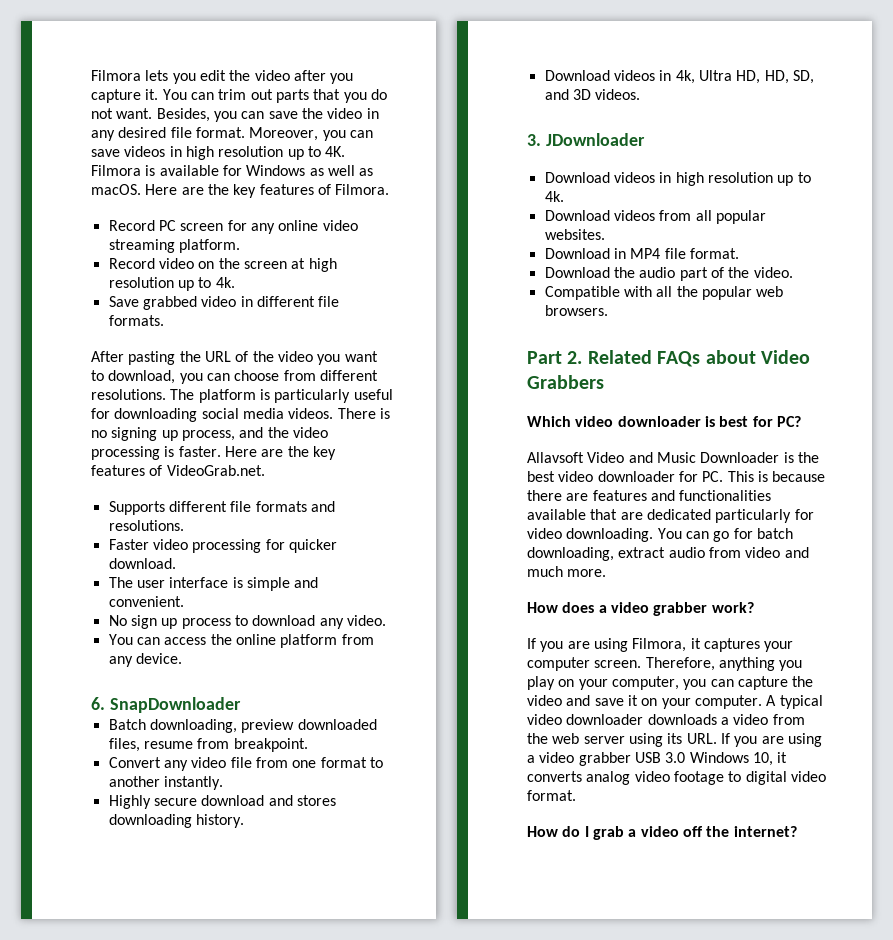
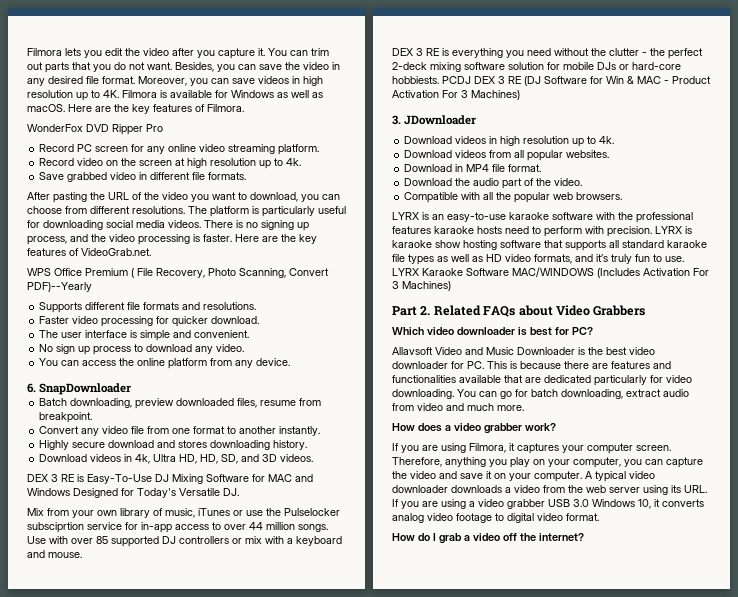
+ WonderFox DVD Ripper Pro
+ WPS Office Premium ( File Recovery, Photo Scanning, Convert PDF)--Yearly
+ DEX 3 RE is Easy-To-Use DJ Mixing Software for MAC and Windows Designed for Today's Versatile DJ.
+ Mix from your own library of music, iTunes or use the Pulselocker subsciprtion service for in-app access to over 44 million songs. Use with over 85 supported DJ controllers or mix with a keyboard and mouse.
+ DEX 3 RE is everything you need without the clutter - the perfect 2-deck mixing software solution for mobile DJs or hard-core hobbiests. PCDJ DEX 3 RE (DJ Software for Win & MAC - Product Activation For 3 Machines)
+ LYRX is an easy-to-use karaoke software with the professional features karaoke hosts need to perform with precision. LYRX is karaoke show hosting software that supports all standard karaoke file types as well as HD video formats, and it’s truly fun to use. LYRX Karaoke Software MAC/WINDOWS (Includes Activation For 3 Machines)

